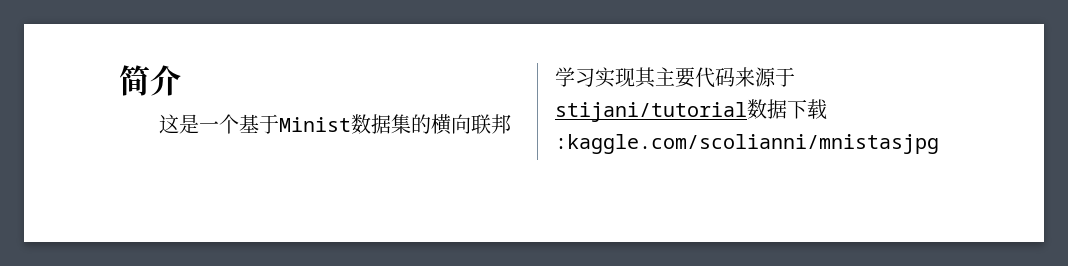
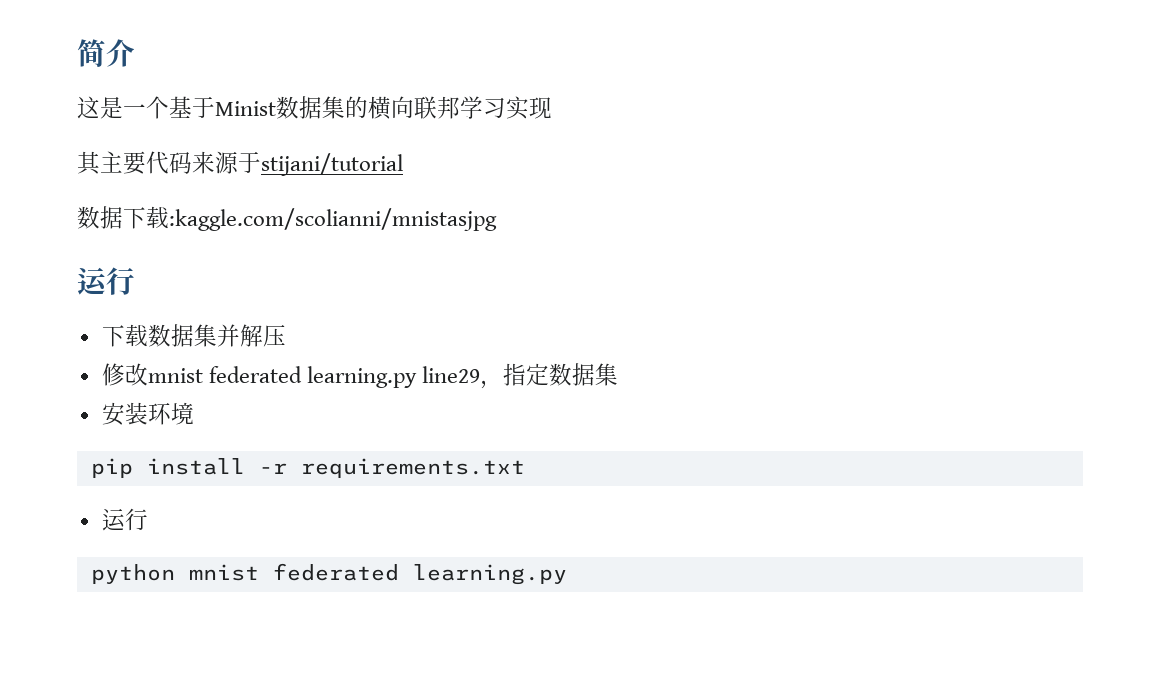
- 这是一个基于Minist数据集的横向联邦学习实现其主要代码来源于stijani/tutorial数据下载:kaggle.com/scolianni/mnistasjpg
+ 这是一个基于Minist数据集的横向联邦学习实现
+ 其主要代码来源于stijani/tutorial
+ 数据下载:kaggle.com/scolianni/mnistasjpg
+ 运行
+ 下载数据集并解压
+ 修改mnist federated learning.py line29，指定数据集
+ 安装环境
+ pip install -r requirements.txt
+ 运行
+ python mnist federated learning.py

